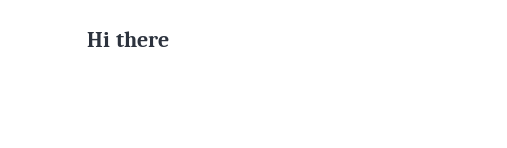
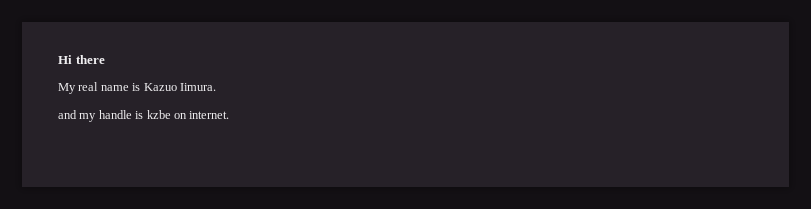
+ My real name is Kazuo Iimura.
+ and my handle is kzbe on internet.

